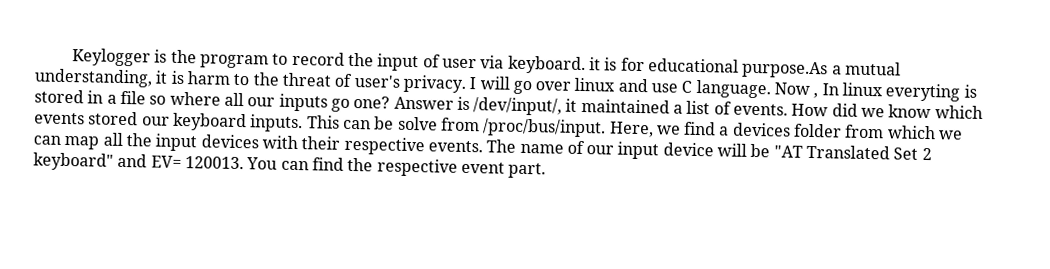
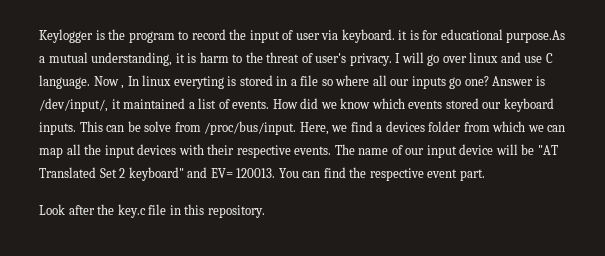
+ Look after the key.c file in this repository.

